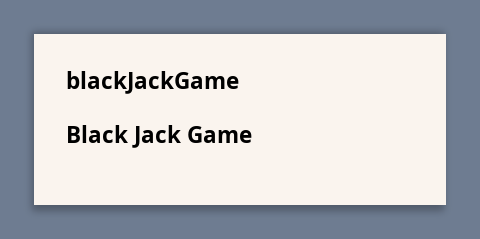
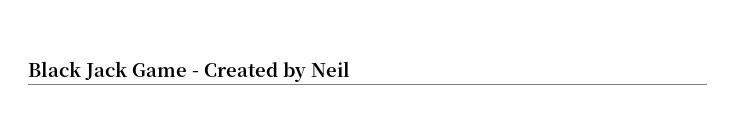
- blackJackGame
- Black Jack Game
+ Black Jack Game - Created by Neil

